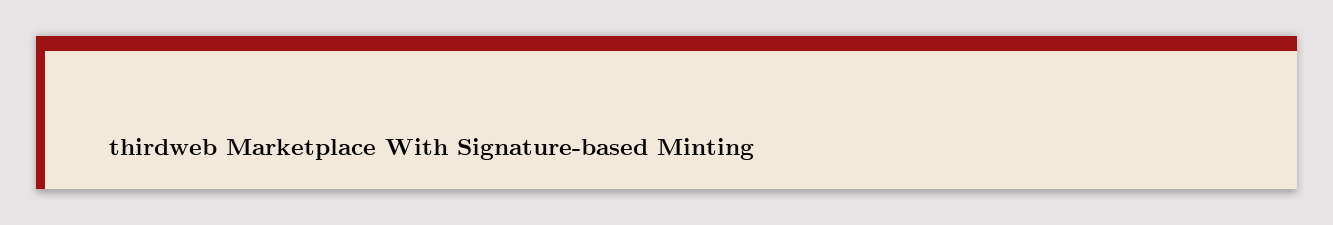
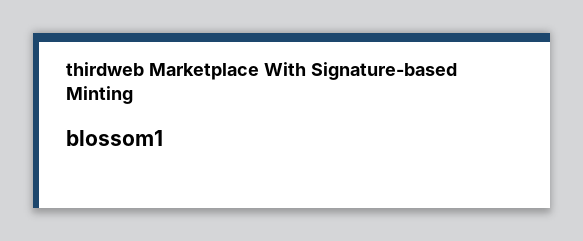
+ blossom1

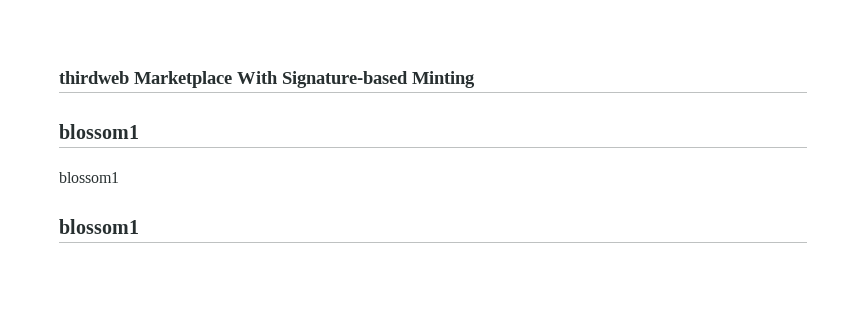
  thirdweb Marketplace With Signature-based Minting
+ blossom1
+ blossom1

